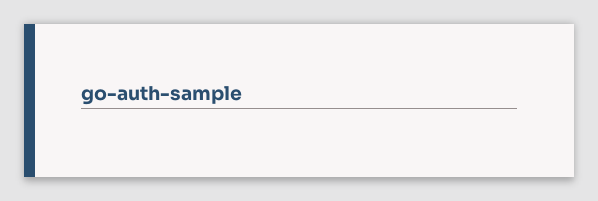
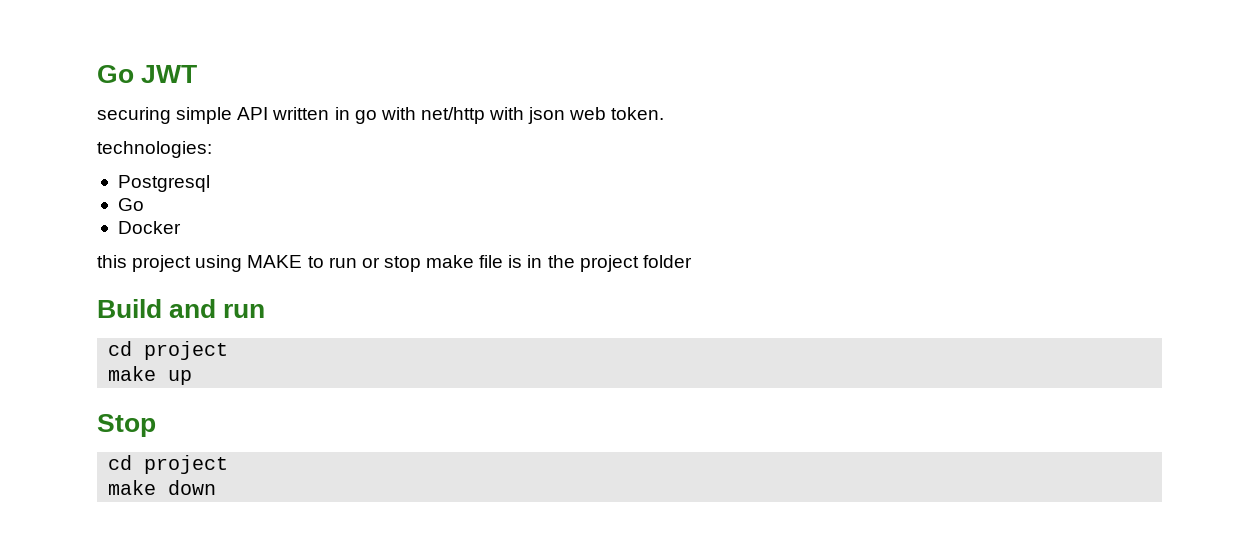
- go-auth-sample
+ Go JWT
+ securing simple API written in go with net/http with json web token.
+ technologies:
+ Postgresql
+ Go
+ Docker
+ this project using MAKE to run or stop make file is in the project folder
+ Build and run
+ cd project
+ make up
+ Stop
+ cd project
+ make down

